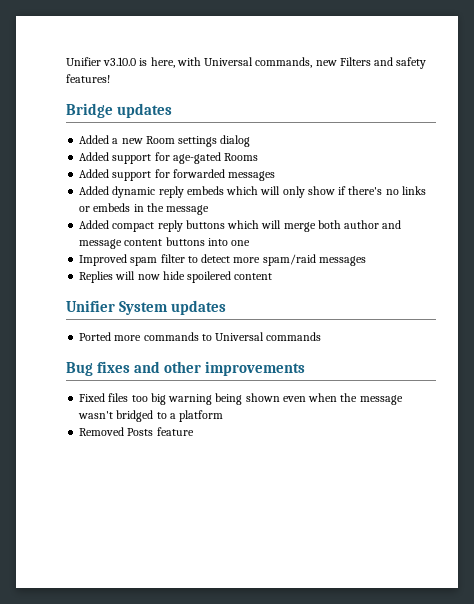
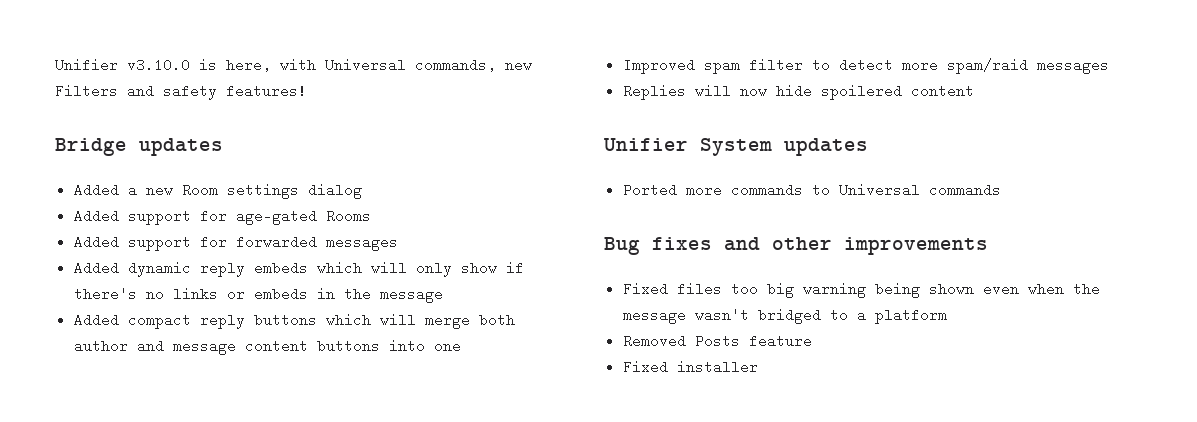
+ Fixed installer

